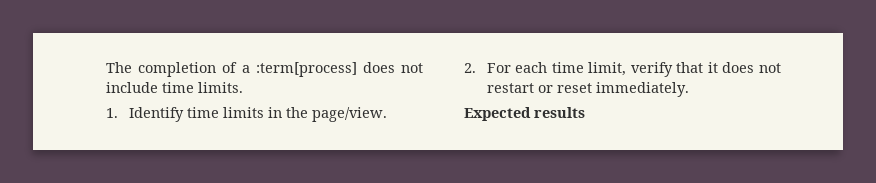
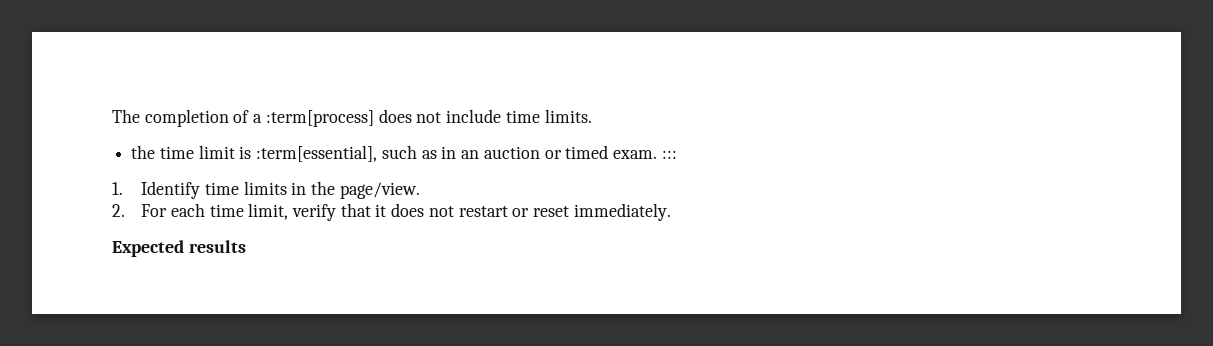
+ the time limit is :term[essential], such as in an auction or timed exam. :::

